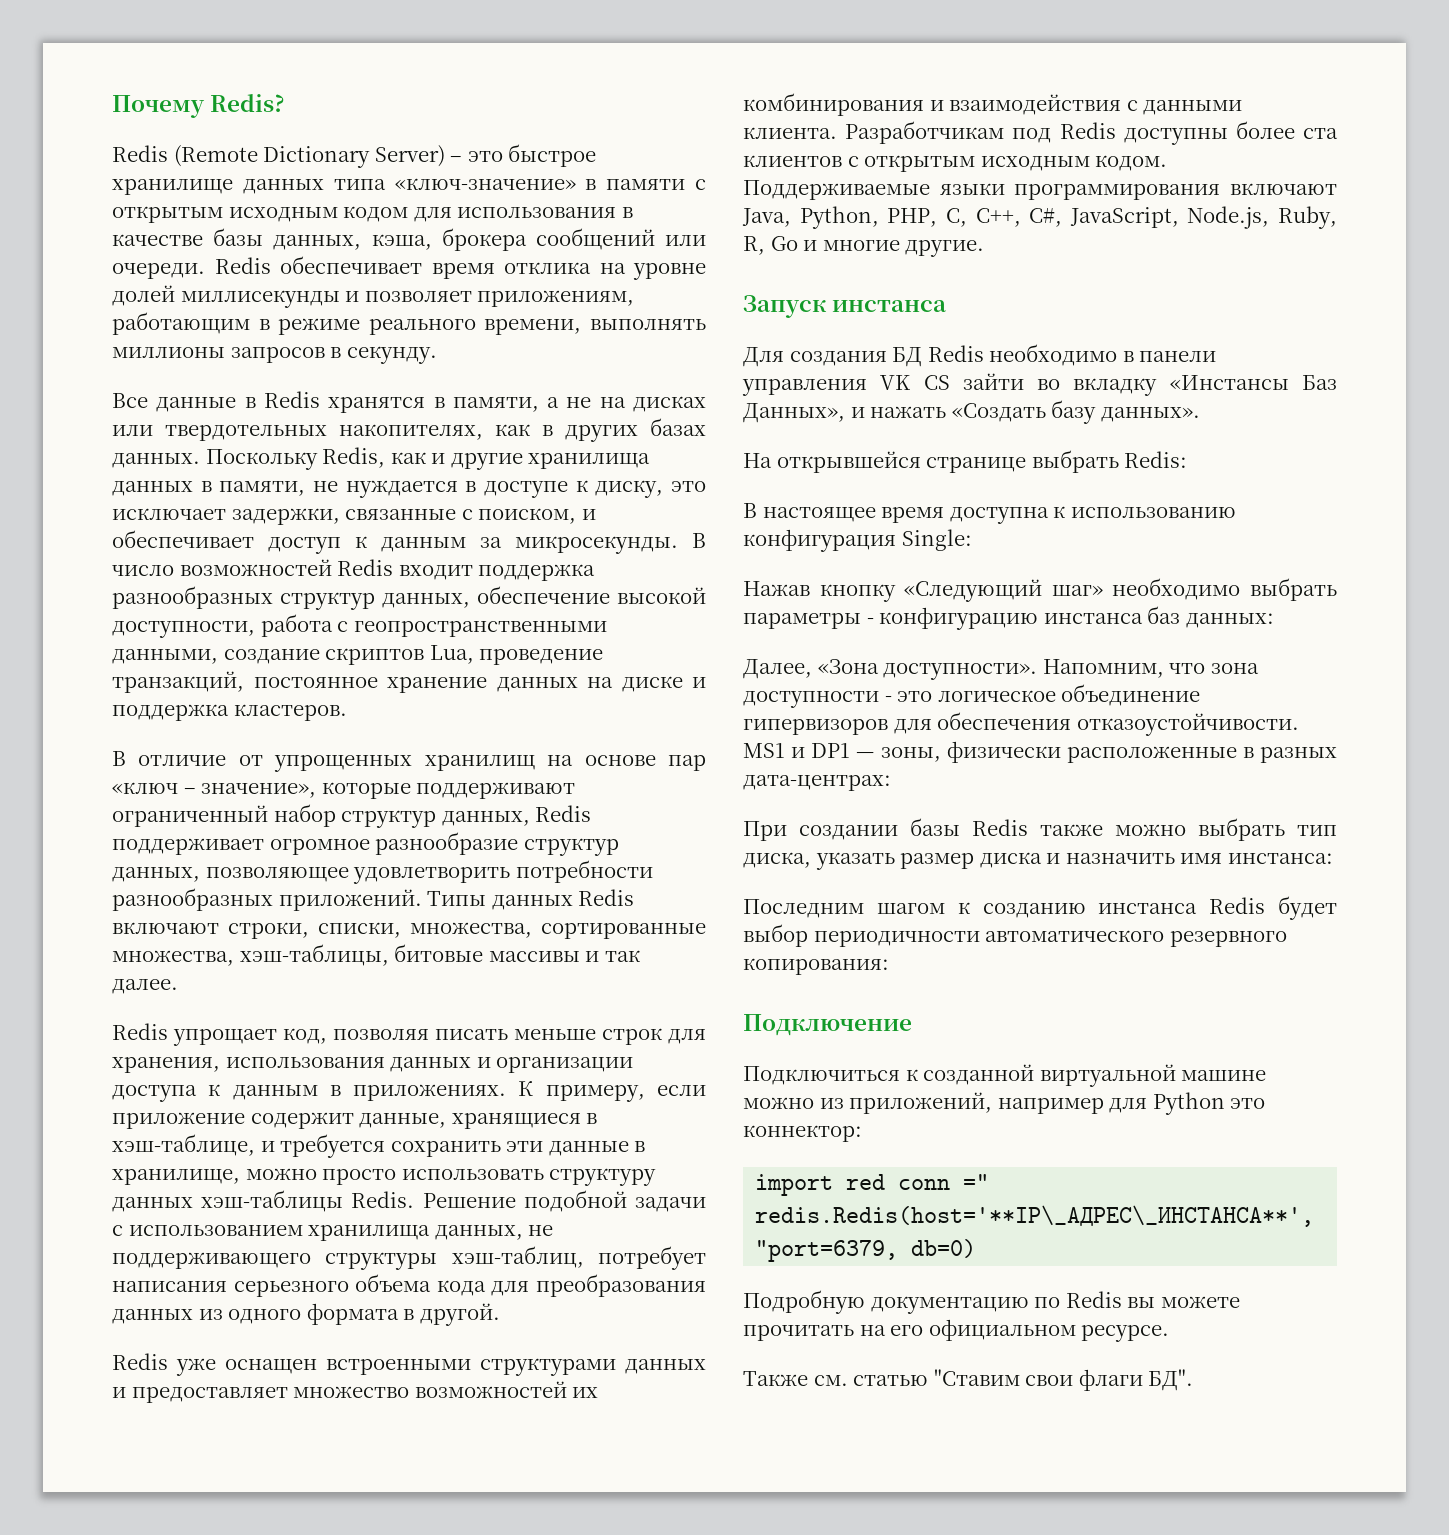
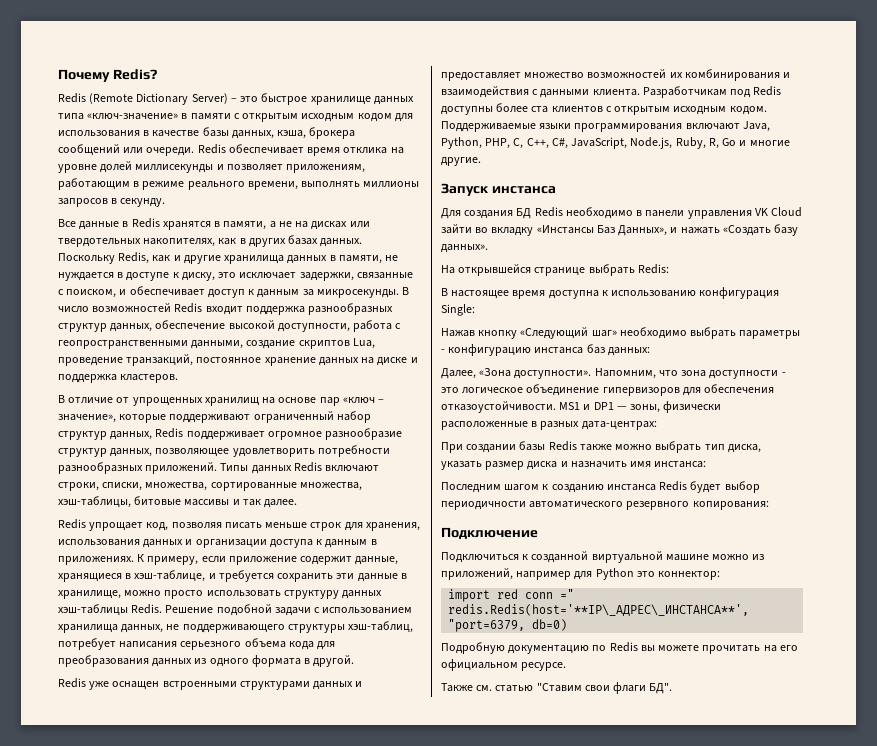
- Для создания БД Redis необходимо в панели управления VK CS зайти во вкладку «Инстансы Баз Данных», и нажать «Создать базу данных».
+ Для создания БД Redis необходимо в панели управления VK Cloud зайти во вкладку «Инстансы Баз Данных», и нажать «Создать базу данных».

